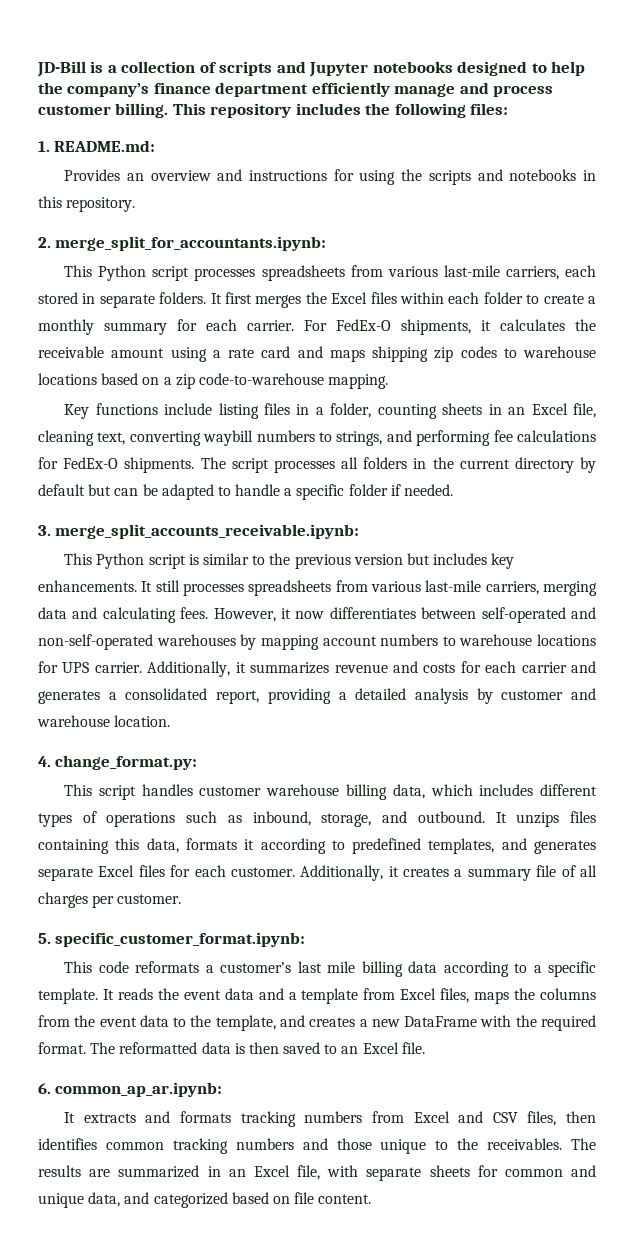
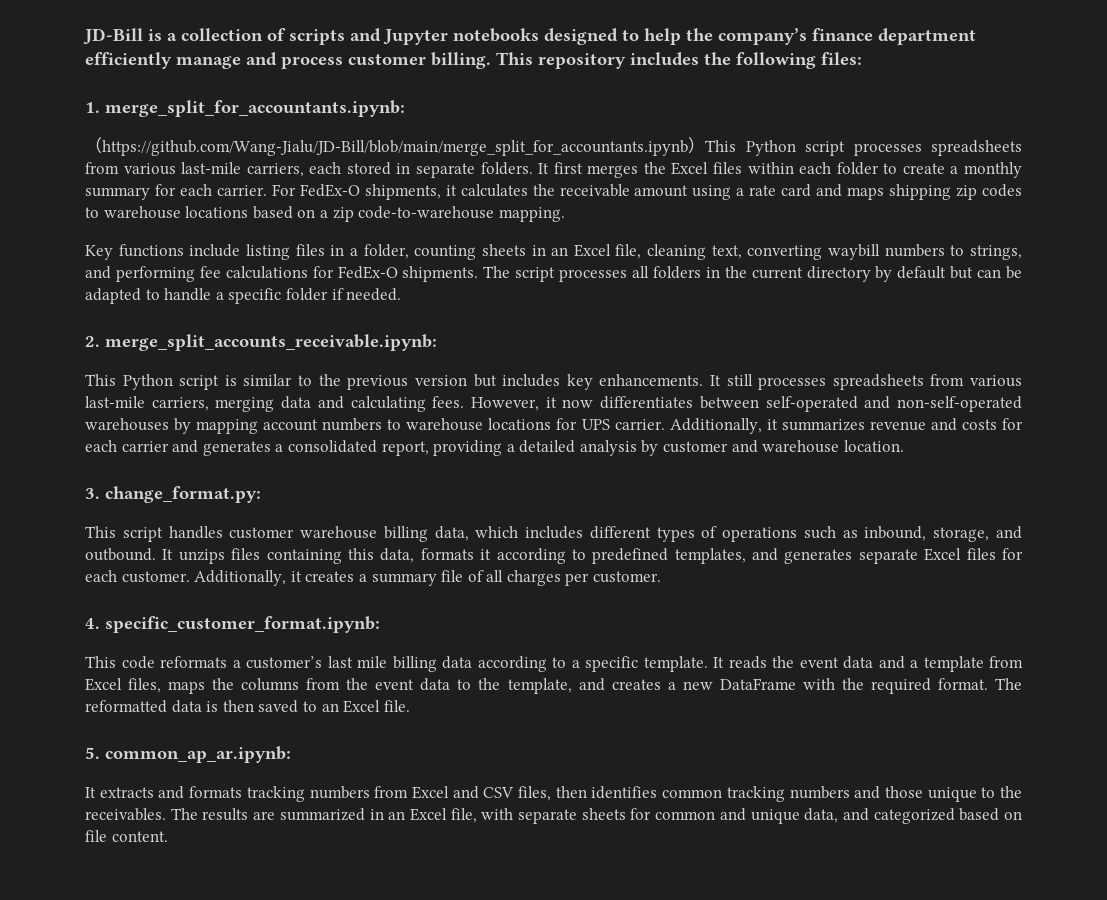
- 1. README.md:
- Provides an overview and instructions for using the scripts and notebooks in this repository.
- 2. merge_split_for_accountants.ipynb:
+ 1. merge_split_for_accountants.ipynb:
- This Python script processes spreadsheets from various last-mile carriers, each stored in separate folders.
+ （https://github.com/Wang-Jialu/JD-Bill/blob/main/merge_split_for_accountants.ipynb）This Python script processes spreadsheets from various last-mile carriers, each stored in separate folders.
- 3. merge_split_accounts_receivable.ipynb:
+ 2. merge_split_accounts_receivable.ipynb:
- 4. change_format.py:
+ 3. change_format.py:
- 5. specific_customer_format.ipynb:
+ 4. specific_customer_format.ipynb:
- 6. common_ap_ar.ipynb:
+ 5. common_ap_ar.ipynb:

